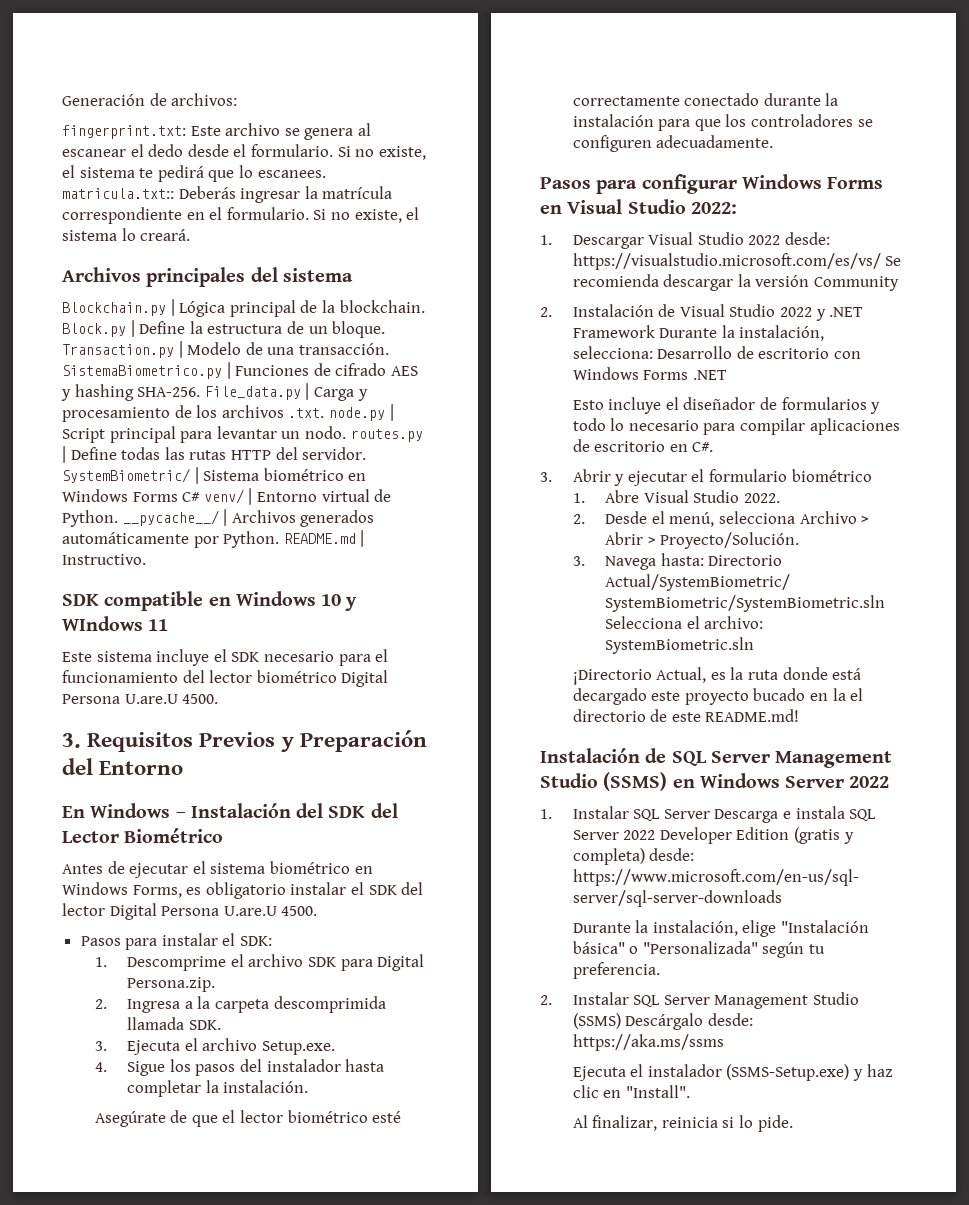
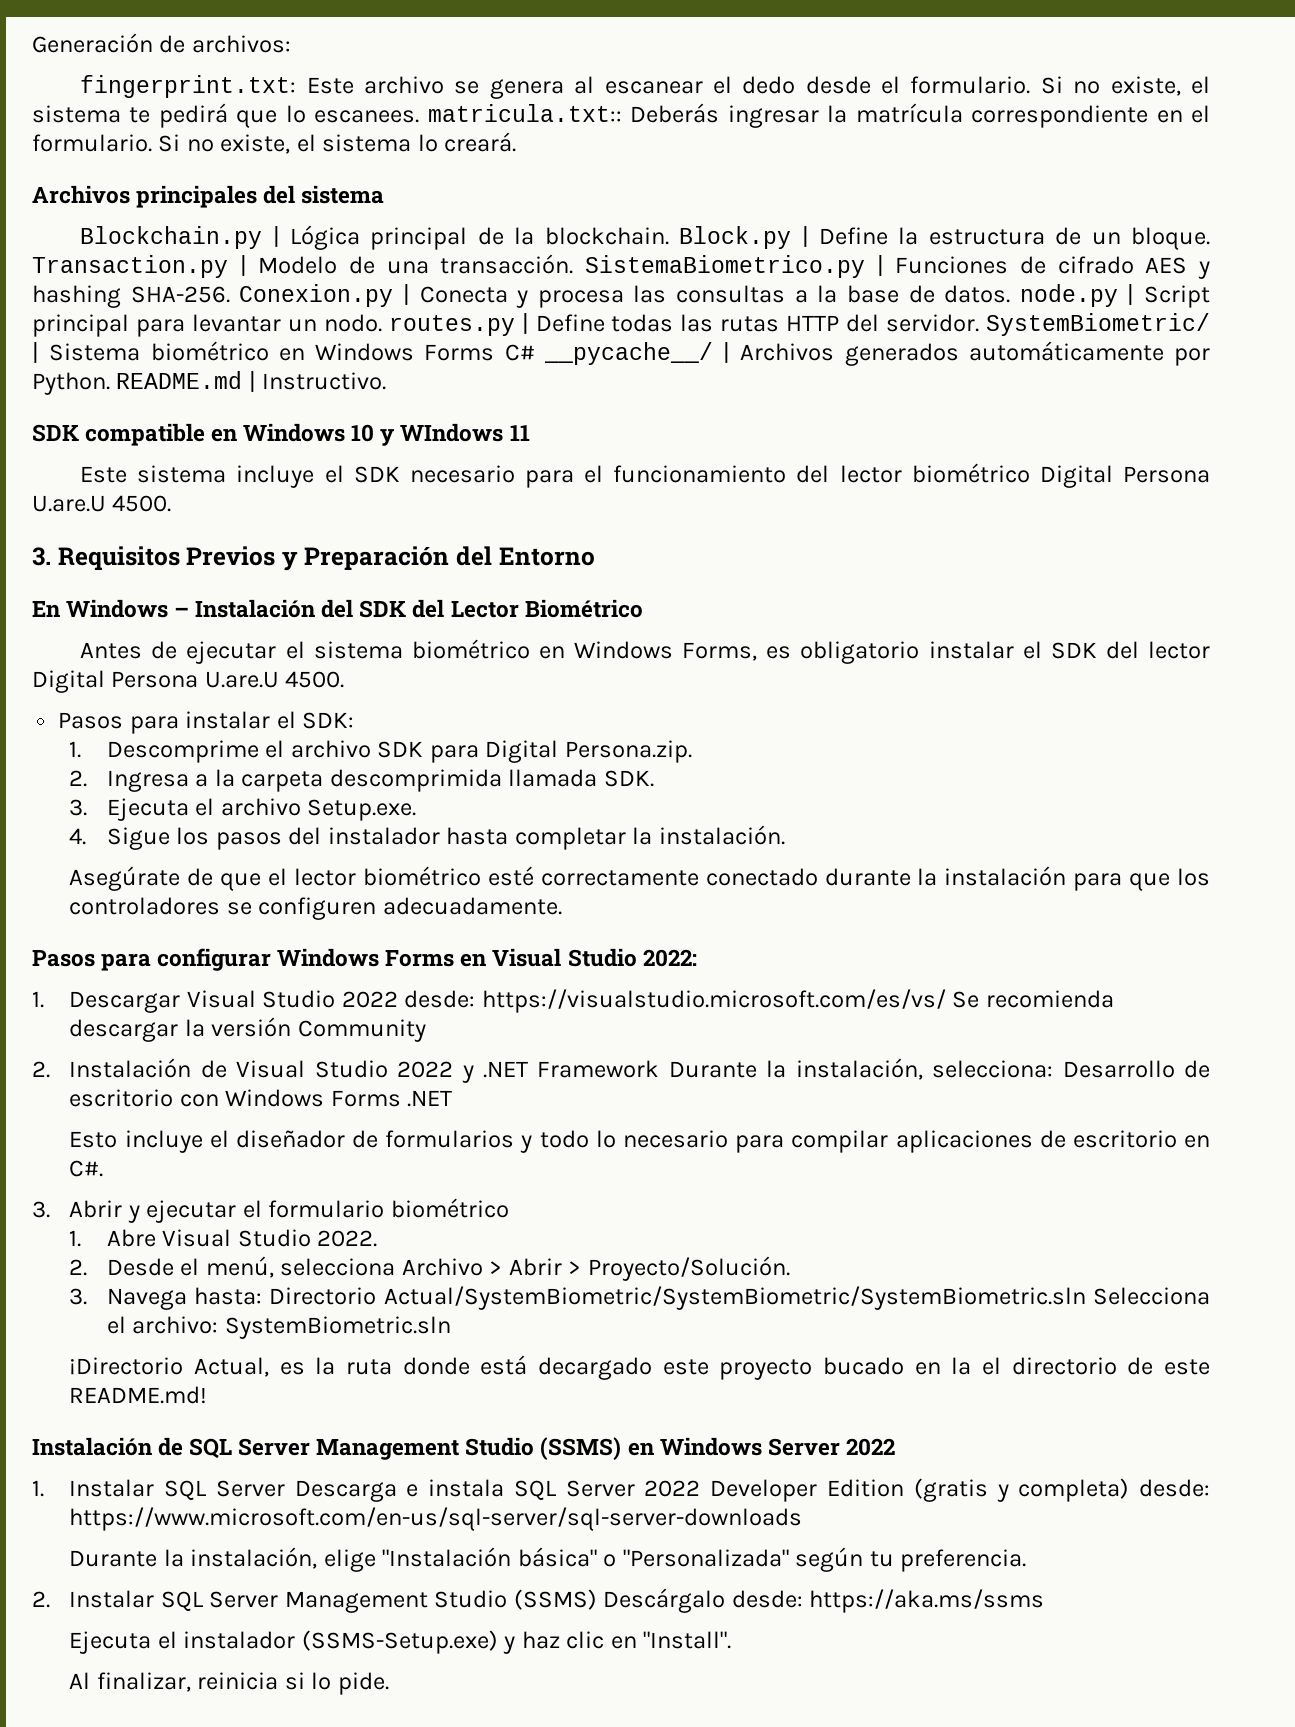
- File_data.py | Carga y procesamiento de los archivos .txt. node.py | Script principal para levantar un nodo. routes.py | Define todas las rutas HTTP del servidor.
+ Conexion.py | Conecta y procesa las consultas a la base de datos. node.py | Script principal para levantar un nodo. routes.py | Define todas las rutas HTTP del servidor.
- SystemBiometric/ | Sistema biométrico en Windows Forms C# venv/ | Entorno virtual de Python. __pycache__/ | Archivos generados automáticamente por Python.
+ SystemBiometric/ | Sistema biométrico en Windows Forms C# __pycache__/ | Archivos generados automáticamente por Python.

